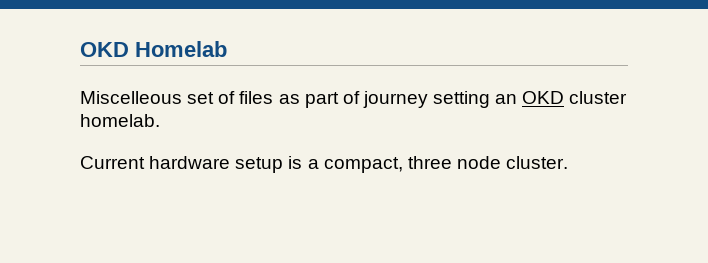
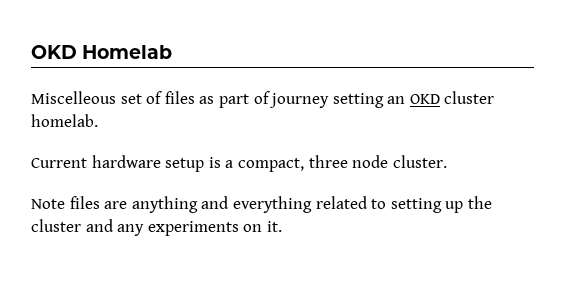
+ Note files are anything and everything related to setting up the cluster and any experiments on it.

